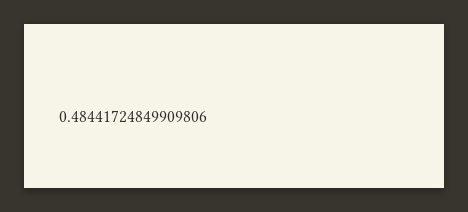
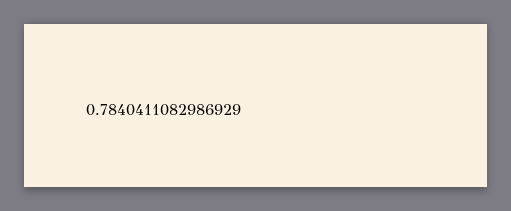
- 0.48441724849909806
+ 0.7840411082986929

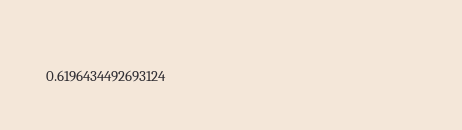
- 0.7840411082986929
+ 0.6196434492693124

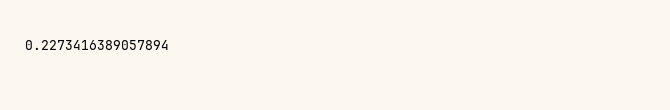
- 0.6196434492693124
+ 0.2273416389057894

